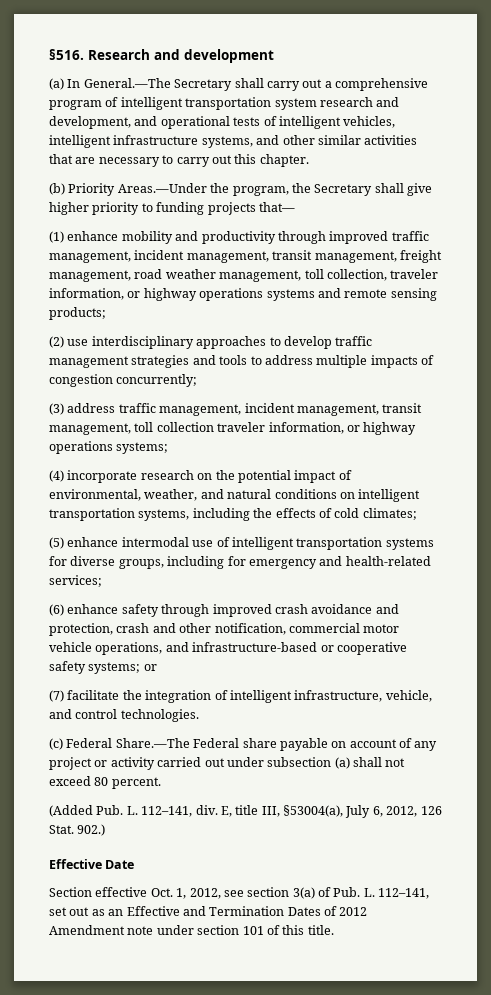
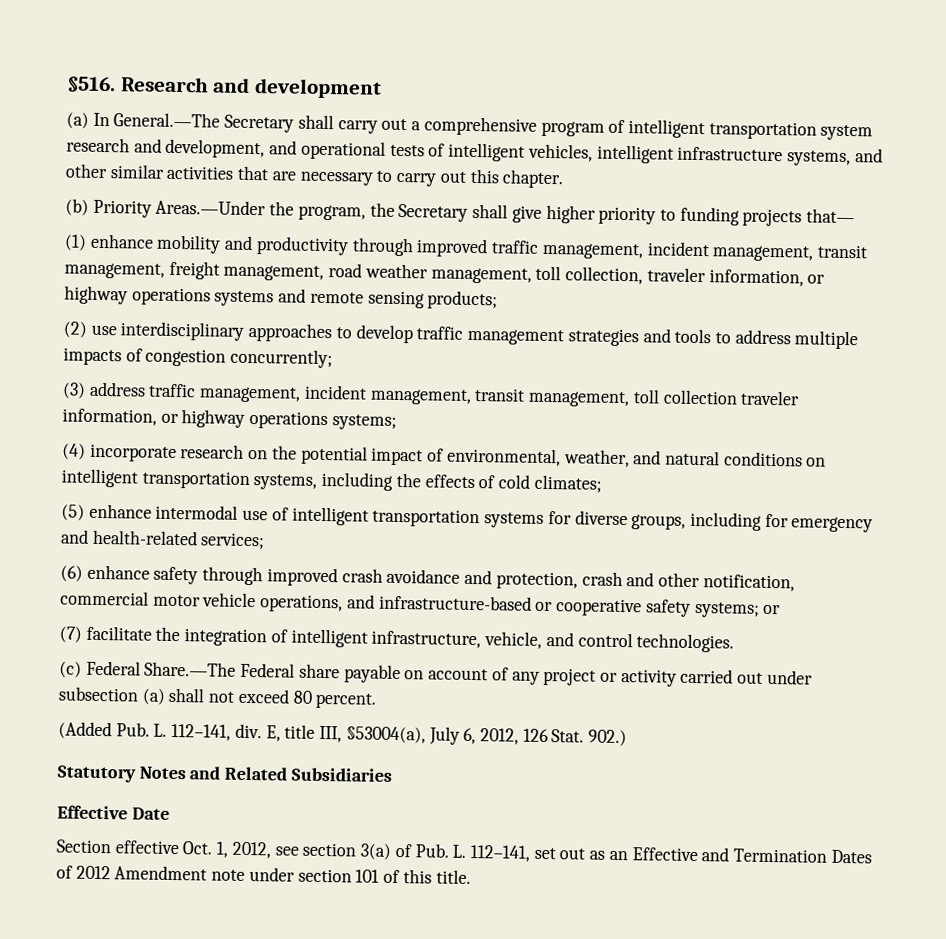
+ Statutory Notes and Related Subsidiaries

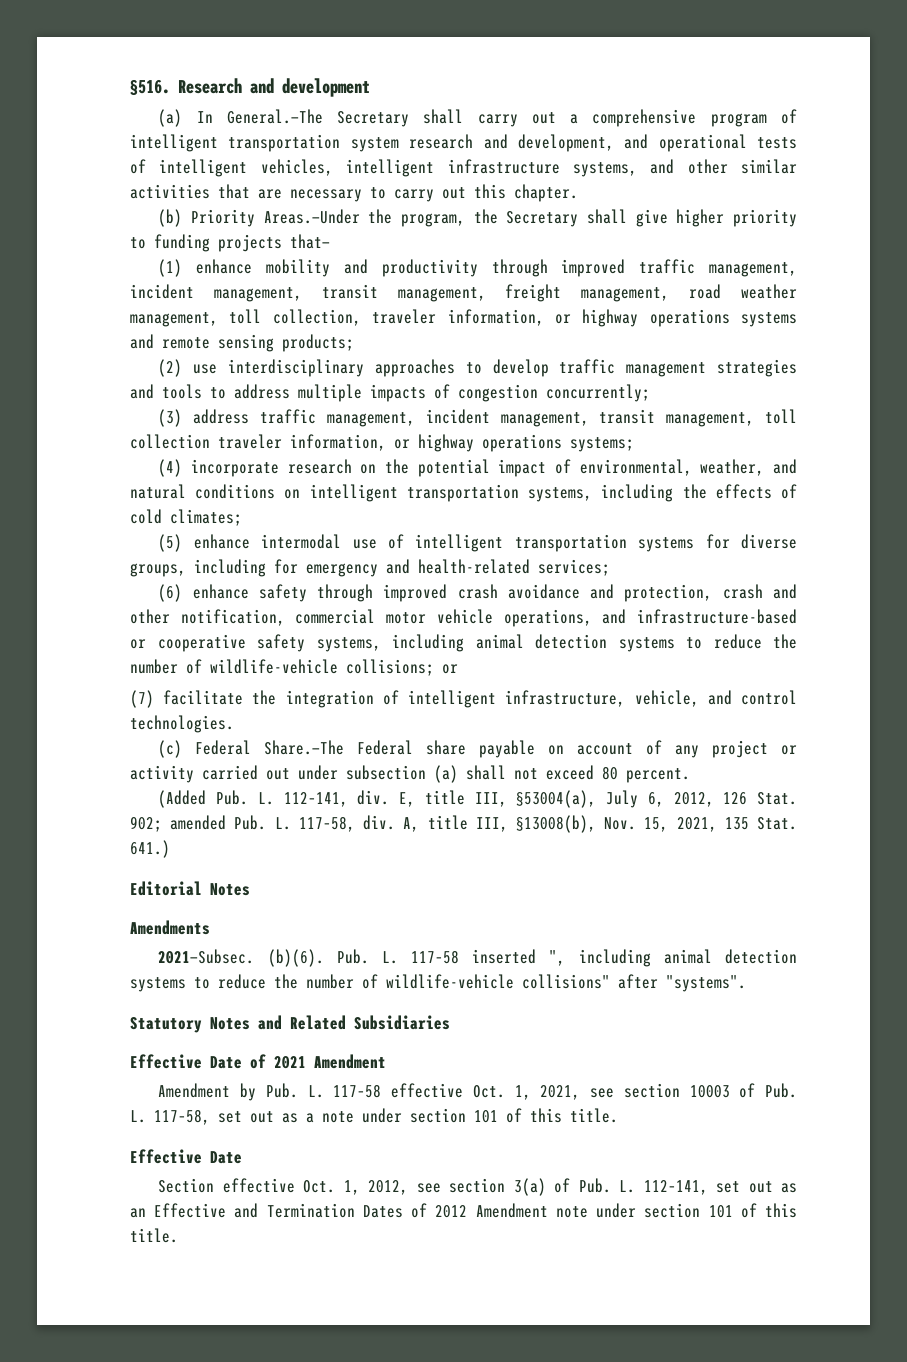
- (6) enhance safety through improved crash avoidance and protection, crash and other notification, commercial motor vehicle operations, and infrastructure-based or cooperative safety systems; or
+ (6) enhance safety through improved crash avoidance and protection, crash and other notification, commercial motor vehicle operations, and infrastructure-based or cooperative safety systems, including animal detection systems to reduce the number of wildlife-vehicle collisions; or
- 902.)
+ 902; amended Pub. L. 117–58, div. A, title III, §13008(b), Nov. 15, 2021, 135 Stat. 641.)
+ Editorial Notes
+ Amendments
+ 2021—Subsec. (b)(6). Pub. L. 117–58 inserted ", including animal detection systems to reduce the number of wildlife-vehicle collisions" after "systems".
+ Effective Date of 2021 Amendment
+ Amendment by Pub. L. 117–58 effective Oct. 1, 2021, see section 10003 of Pub. L. 117–58, set out as a note under section 101 of this title.

